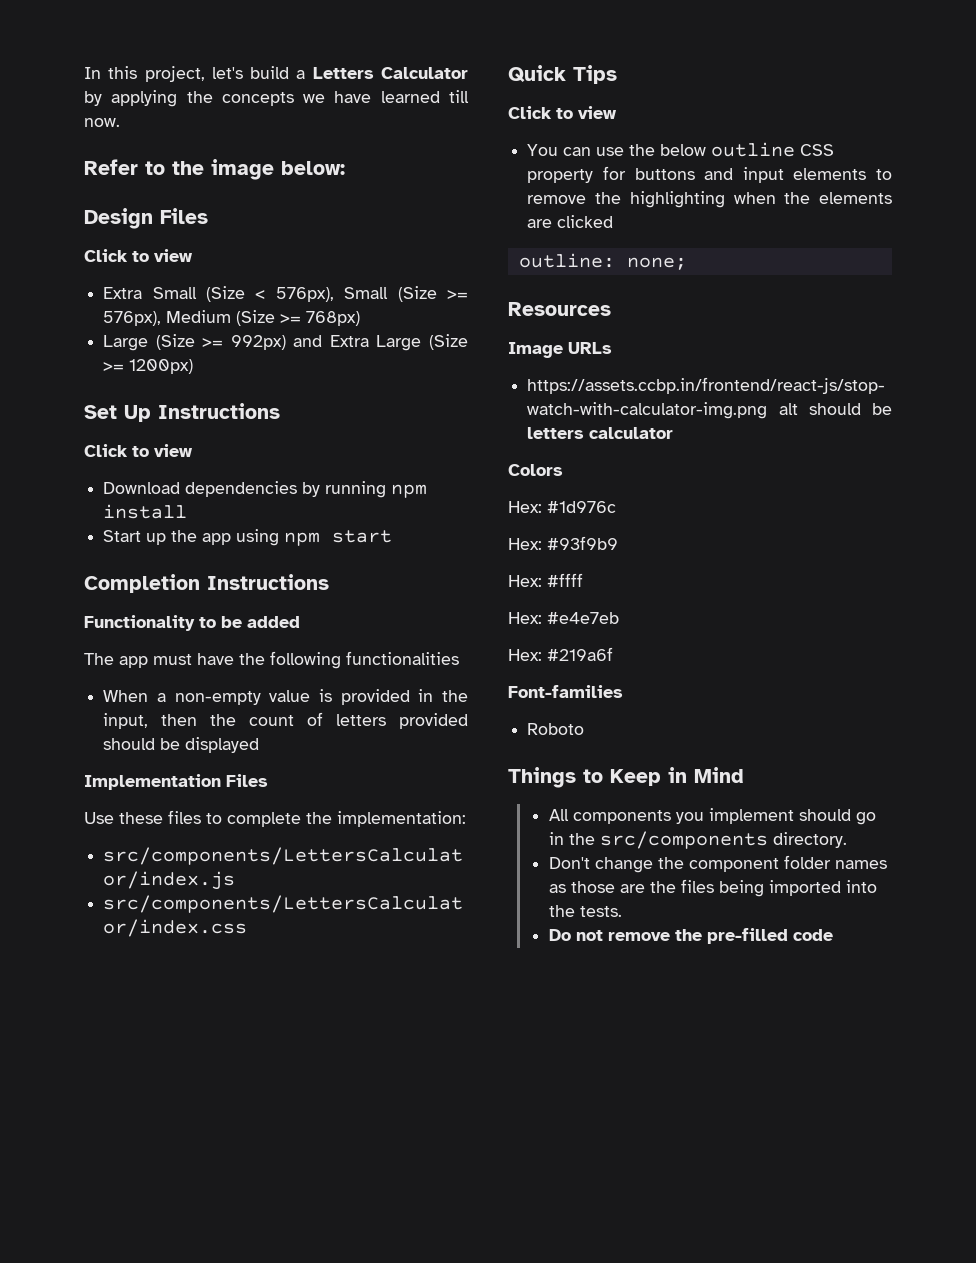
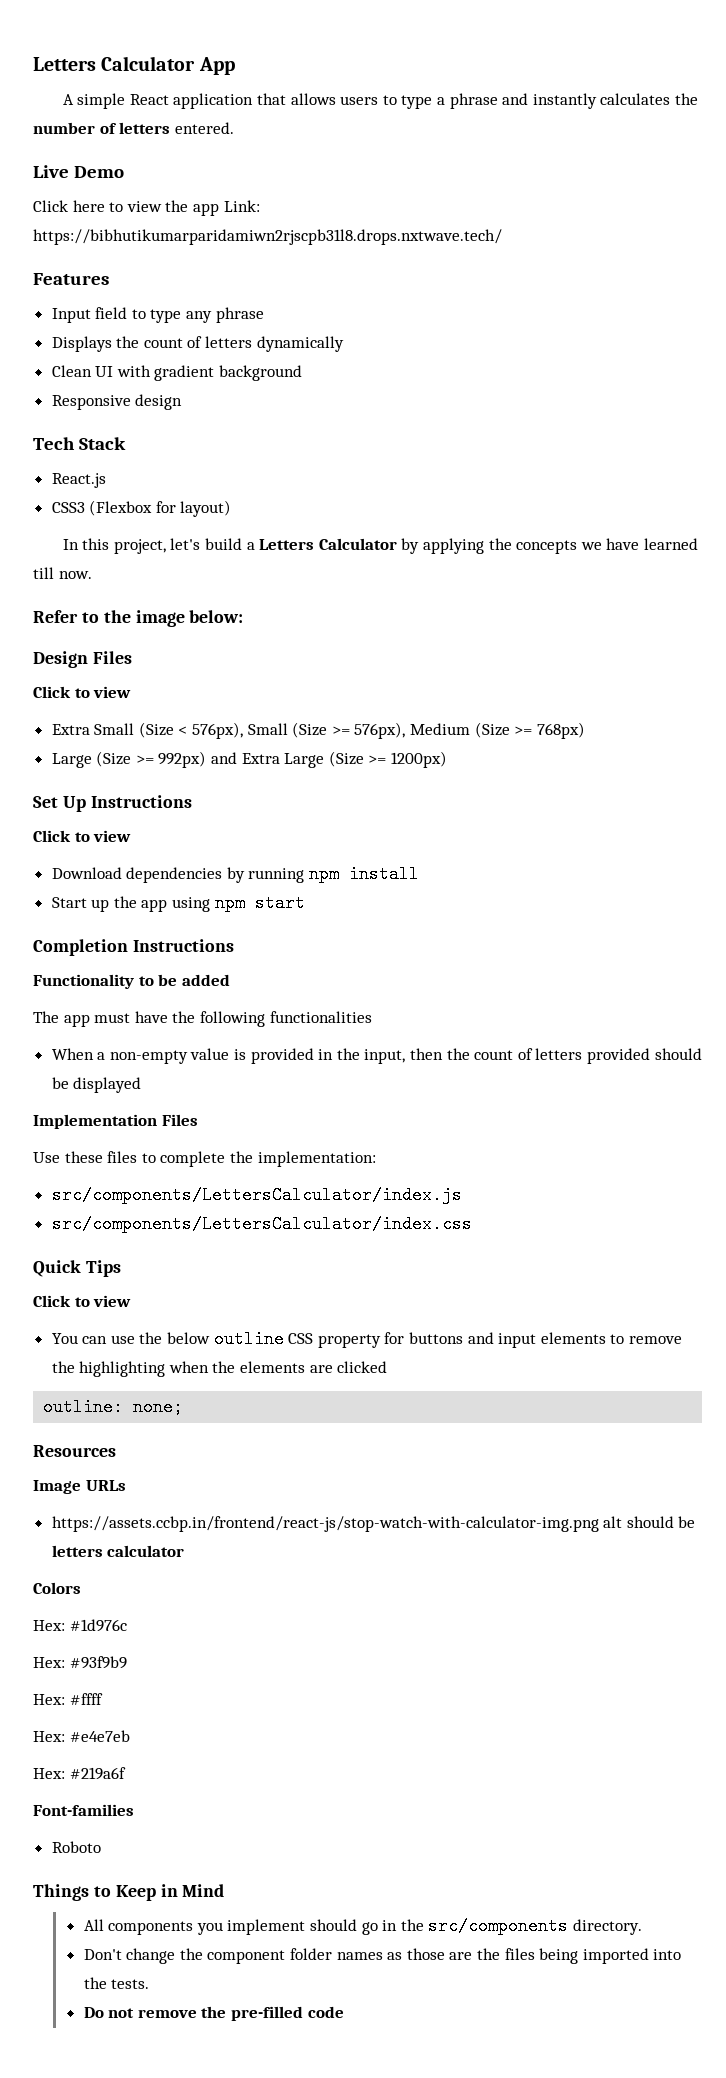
+ Letters Calculator App
+ A simple React application that allows users to type a phrase and instantly calculates the number of letters entered.
+ Live Demo
+ Click here to view the app Link: https://bibhutikumarparidamiwn2rjscpb31l8.drops.nxtwave.tech/
+ Features
+ Input field to type any phrase
+ Displays the count of letters dynamically
+ Clean UI with gradient background
+ Responsive design
+ Tech Stack
+ React.js
+ CSS3 (Flexbox for layout)

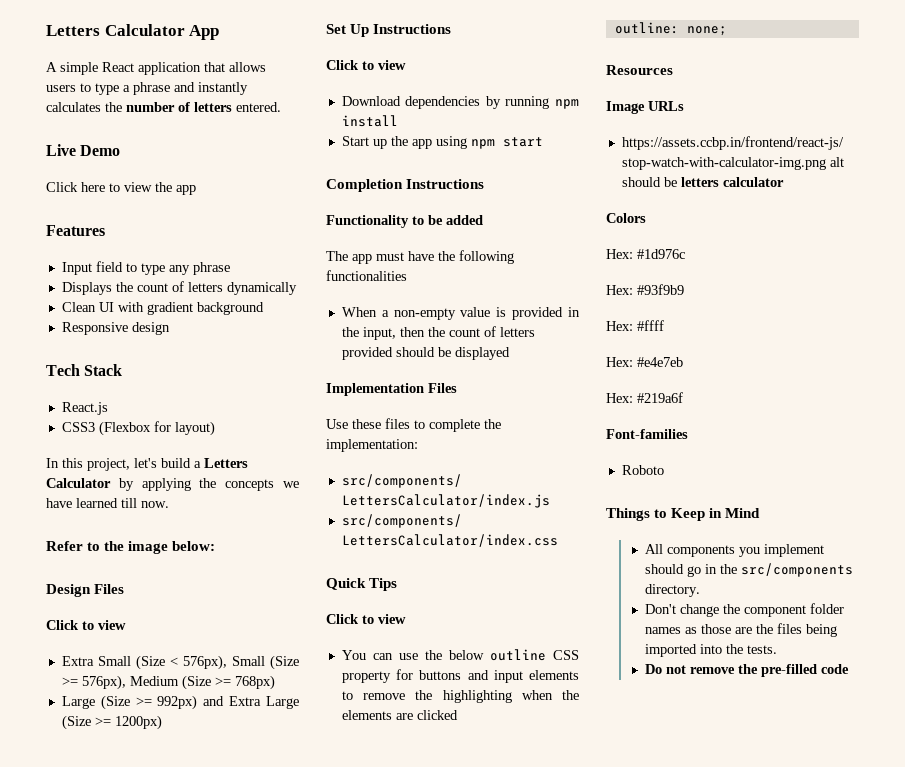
- Click here to view the app Link: https://bibhutikumarparidamiwn2rjscpb31l8.drops.nxtwave.tech/
+ Click here to view the app

